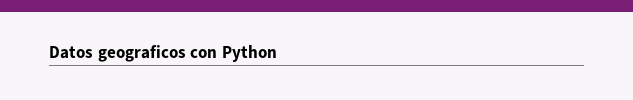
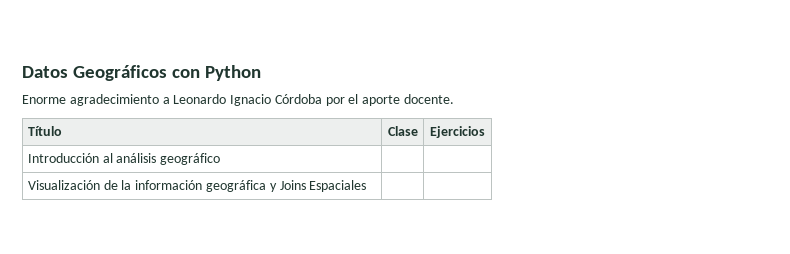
- Datos geograficos con Python
+ Datos Geográficos con Python
+ Enorme agradecimiento a Leonardo Ignacio Córdoba por el aporte docente.
+ Título | Clase | Ejercicios
+ Introducción al análisis geográfico | |
+ Visualización de la información geográfica y Joins Espaciales | |

